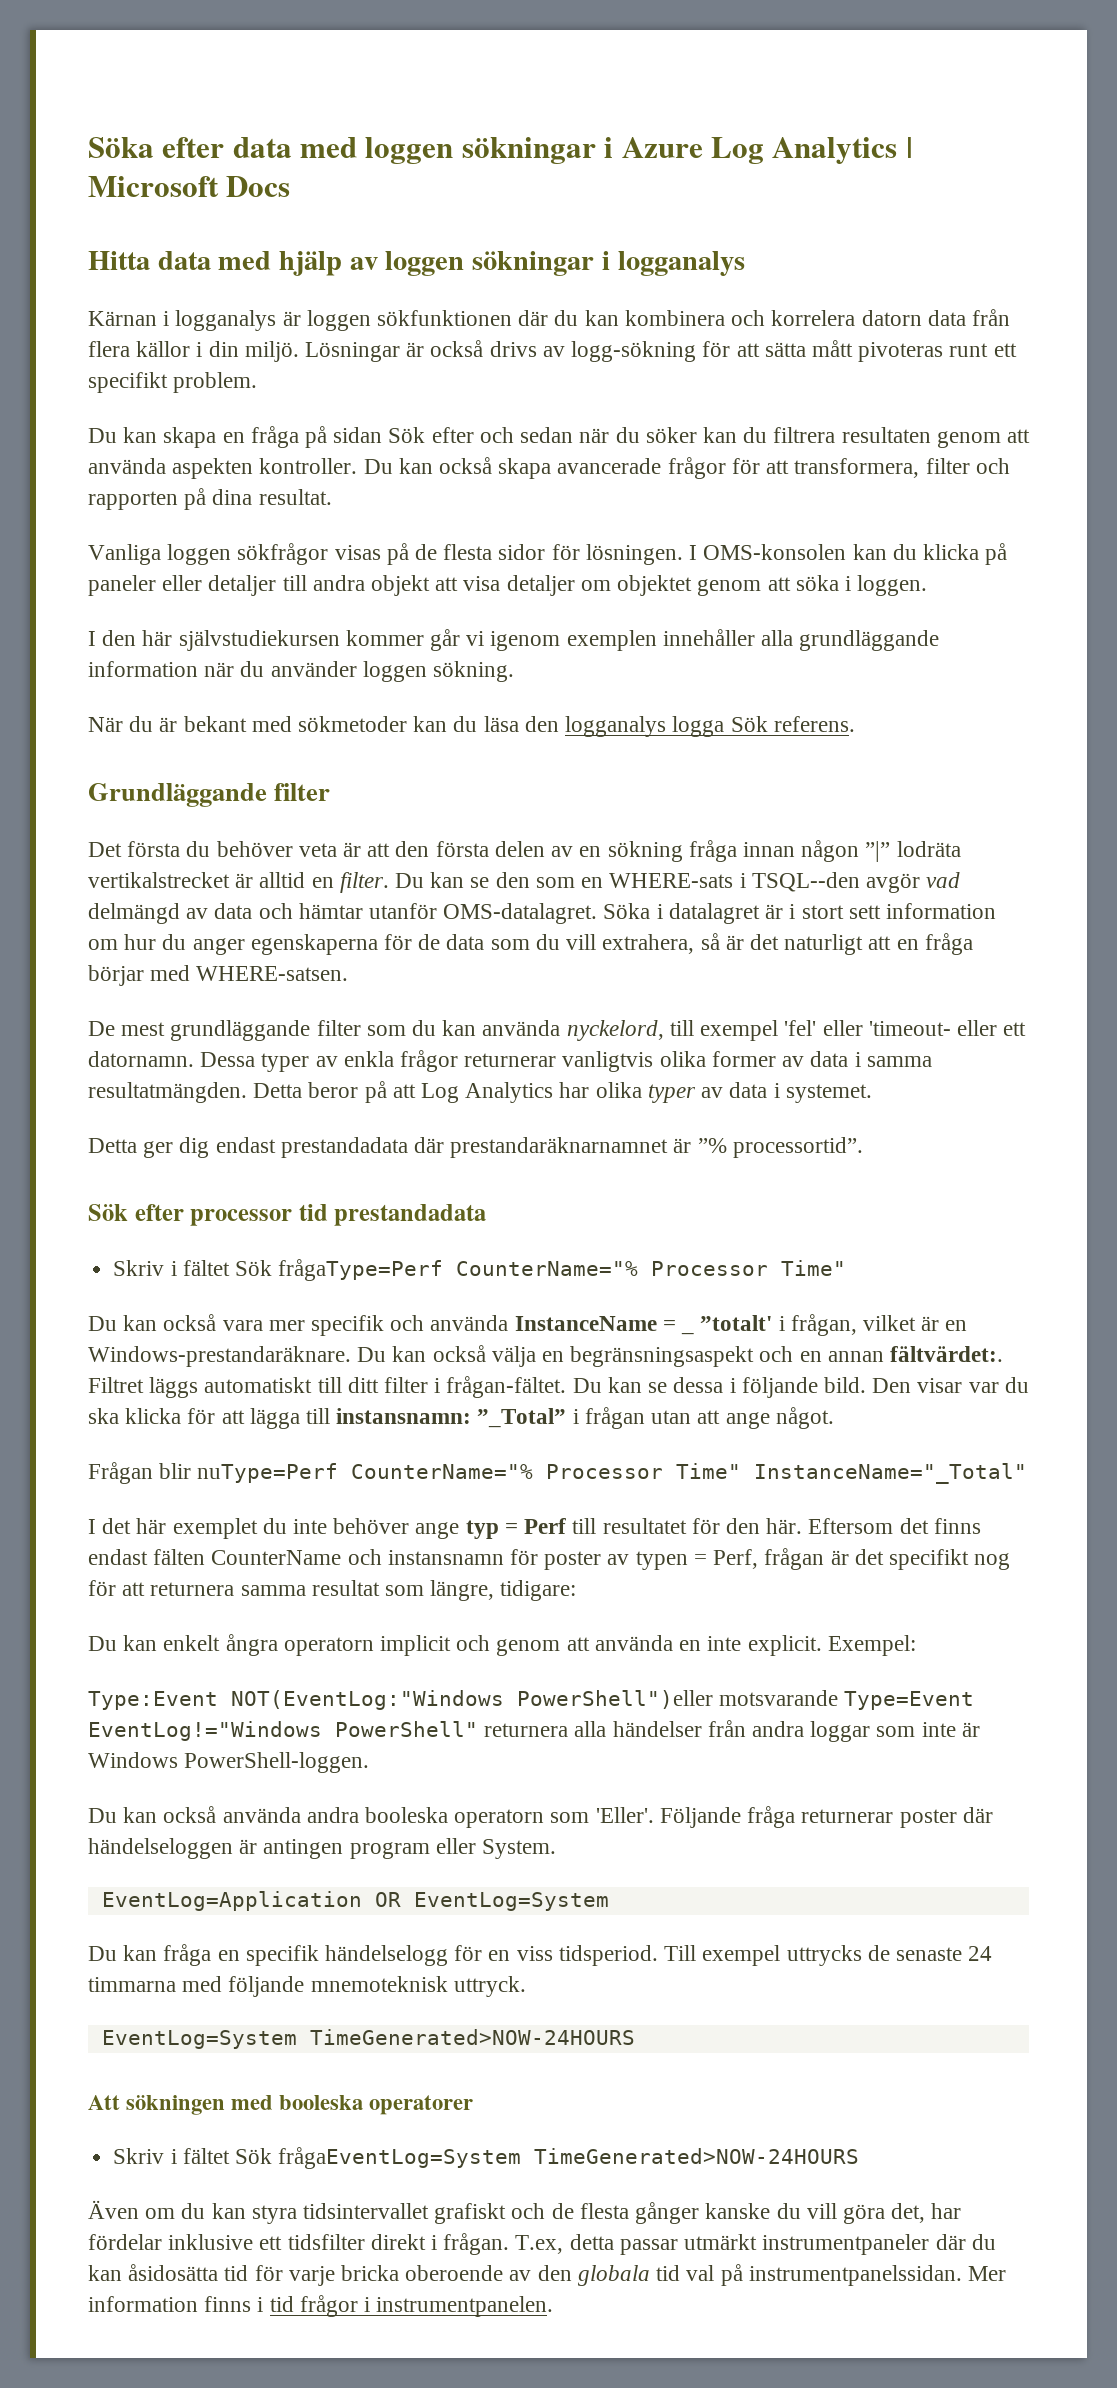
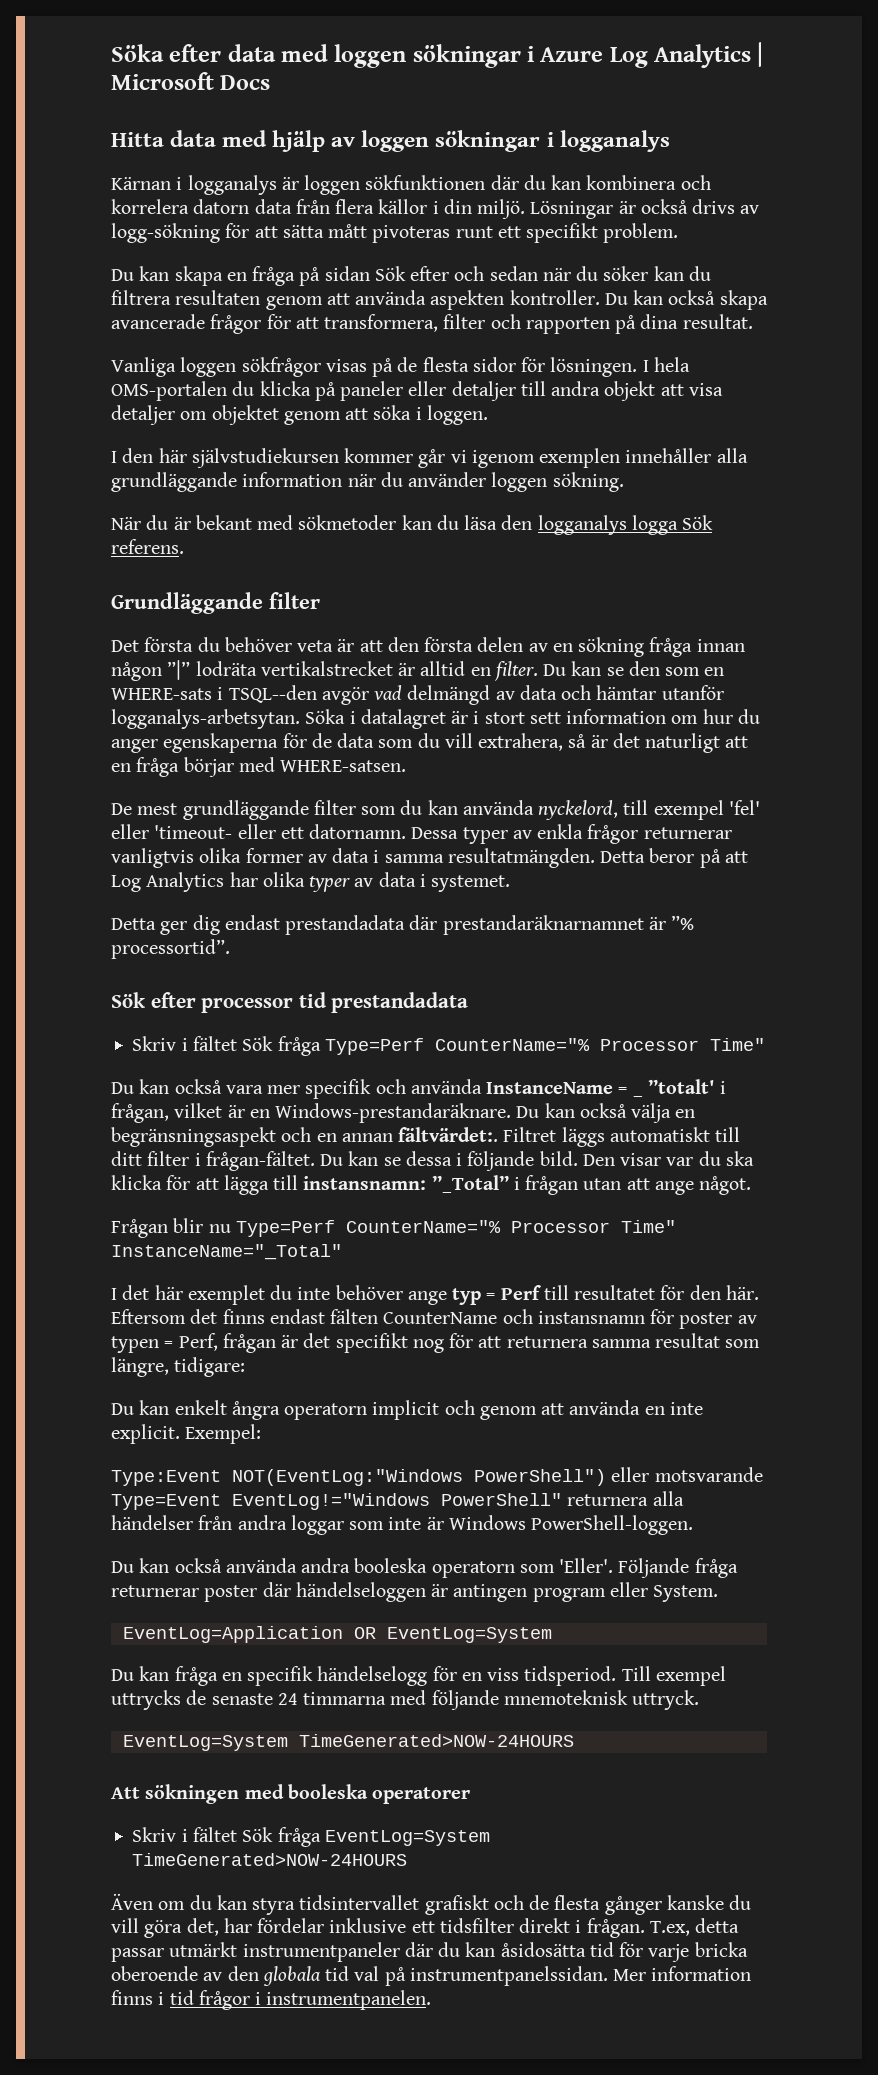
- I OMS-konsolen kan du klicka på paneler eller detaljer till andra objekt att visa detaljer om objektet genom att söka i loggen.
+ I hela OMS-portalen du klicka på paneler eller detaljer till andra objekt att visa detaljer om objektet genom att söka i loggen.
- Du kan se den som en WHERE-sats i TSQL--den avgör vad delmängd av data och hämtar utanför OMS-datalagret.
+ Du kan se den som en WHERE-sats i TSQL--den avgör vad delmängd av data och hämtar utanför logganalys-arbetsytan.
- Skriv i fältet Sök frågaType=Perf CounterName="% Processor Time"
+ Skriv i fältet Sök fråga Type=Perf CounterName="% Processor Time"
- Frågan blir nuType=Perf CounterName="% Processor Time" InstanceName="_Total"
+ Frågan blir nu Type=Perf CounterName="% Processor Time" InstanceName="_Total"
- Type:Event NOT(EventLog:"Windows PowerShell")eller motsvarande Type=Event EventLog!="Windows PowerShell" returnera alla händelser från andra loggar som inte är Windows PowerShell-loggen.
+ Type:Event NOT(EventLog:"Windows PowerShell") eller motsvarande Type=Event EventLog!="Windows PowerShell" returnera alla händelser från andra loggar som inte är Windows PowerShell-loggen.
- Skriv i fältet Sök frågaEventLog=System TimeGenerated>NOW-24HOURS
+ Skriv i fältet Sök fråga EventLog=System TimeGenerated>NOW-24HOURS

